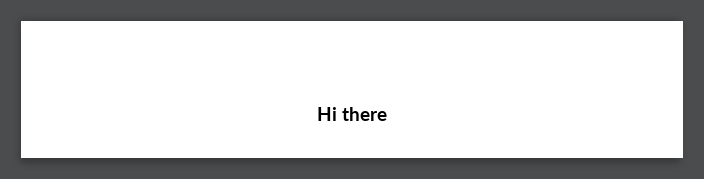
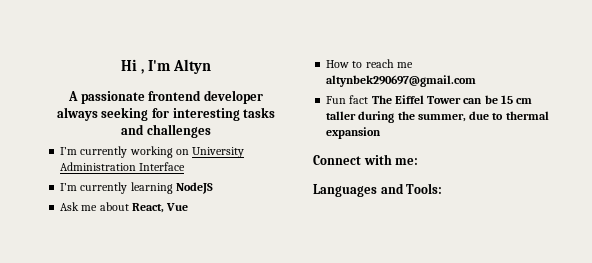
- Hi there
+ Hi , I'm Altyn
+ A passionate frontend developer always seeking for interesting tasks and challenges
+ I’m currently working on University Administration Interface
+ I’m currently learning NodeJS
+ Ask me about React, Vue
+ How to reach me altynbek290697@gmail.com
+ Fun fact The Eiffel Tower can be 15 cm taller during the summer, due to thermal expansion
+ Connect with me:
+ Languages and Tools:

